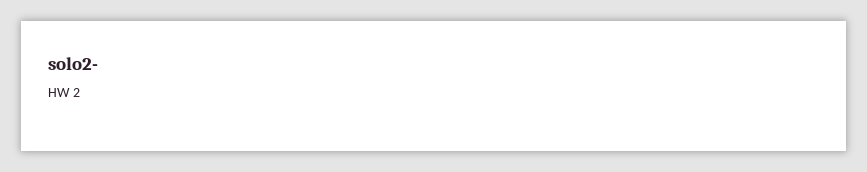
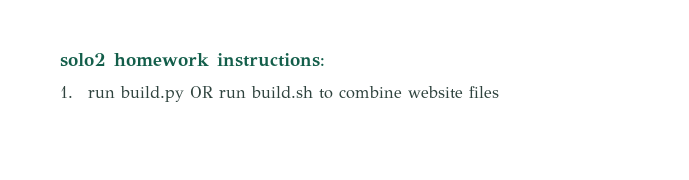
- solo2-
- HW 2
+ solo2 homework instructions:
+ 1. run build.py OR run build.sh to combine website files

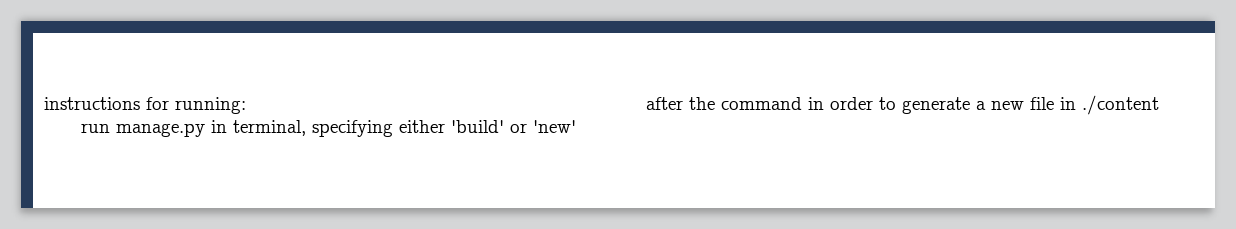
- solo2 homework instructions:
- 1. run build.py OR run build.sh to combine website files
+ instructions for running:
+ run manage.py in terminal, specifying either 'build' or 'new' after the command in order to generate a new file in ./content

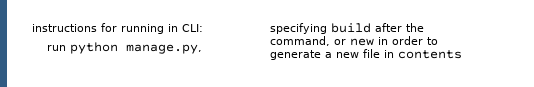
- instructions for running:
- run manage.py in terminal, specifying either 'build' or 'new' after the command in order to generate a new file in ./content
+ instructions for running in CLI:
+ run python manage.py, specifying build after the command, or new in order to generate a new file in contents

